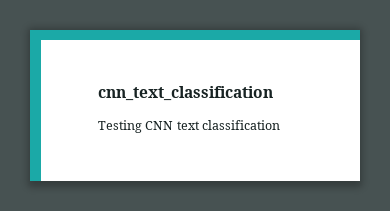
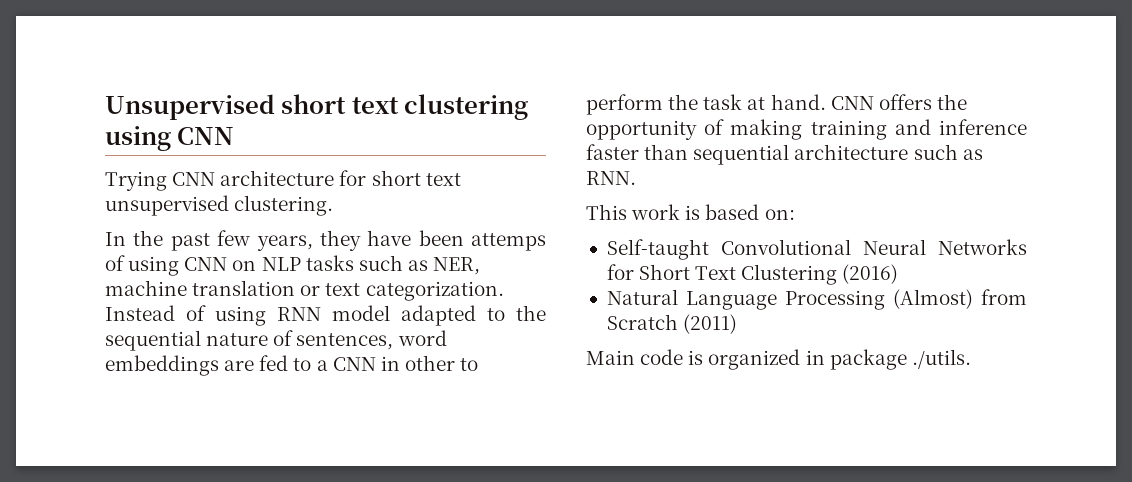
- cnn_text_classification
- Testing CNN text classification
+ Unsupervised short text clustering using CNN
+ Trying CNN architecture for short text unsupervised clustering.
+ In the past few years, they have been attemps of using CNN on NLP tasks such as NER, machine translation or text categorization. Instead of using RNN model adapted to the sequential nature of sentences, word embeddings are fed to a CNN in other to perform the task at hand. CNN offers the opportunity of making training and inference faster than sequential architecture such as RNN.
+ This work is based on:
+ Self-taught Convolutional Neural Networks for Short Text Clustering (2016)
+ Natural Language Processing (Almost) from Scratch (2011)
+ Main code is organized in package ./utils.

